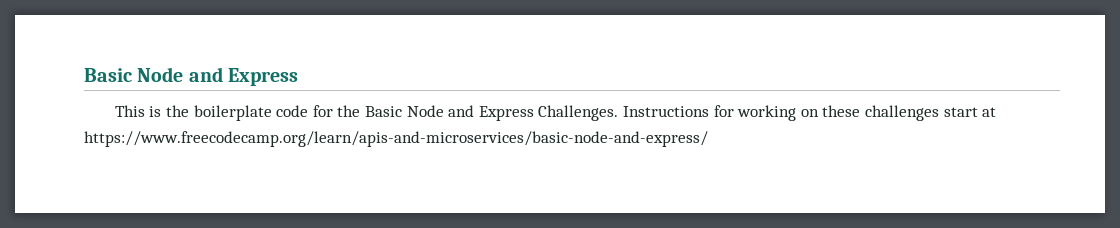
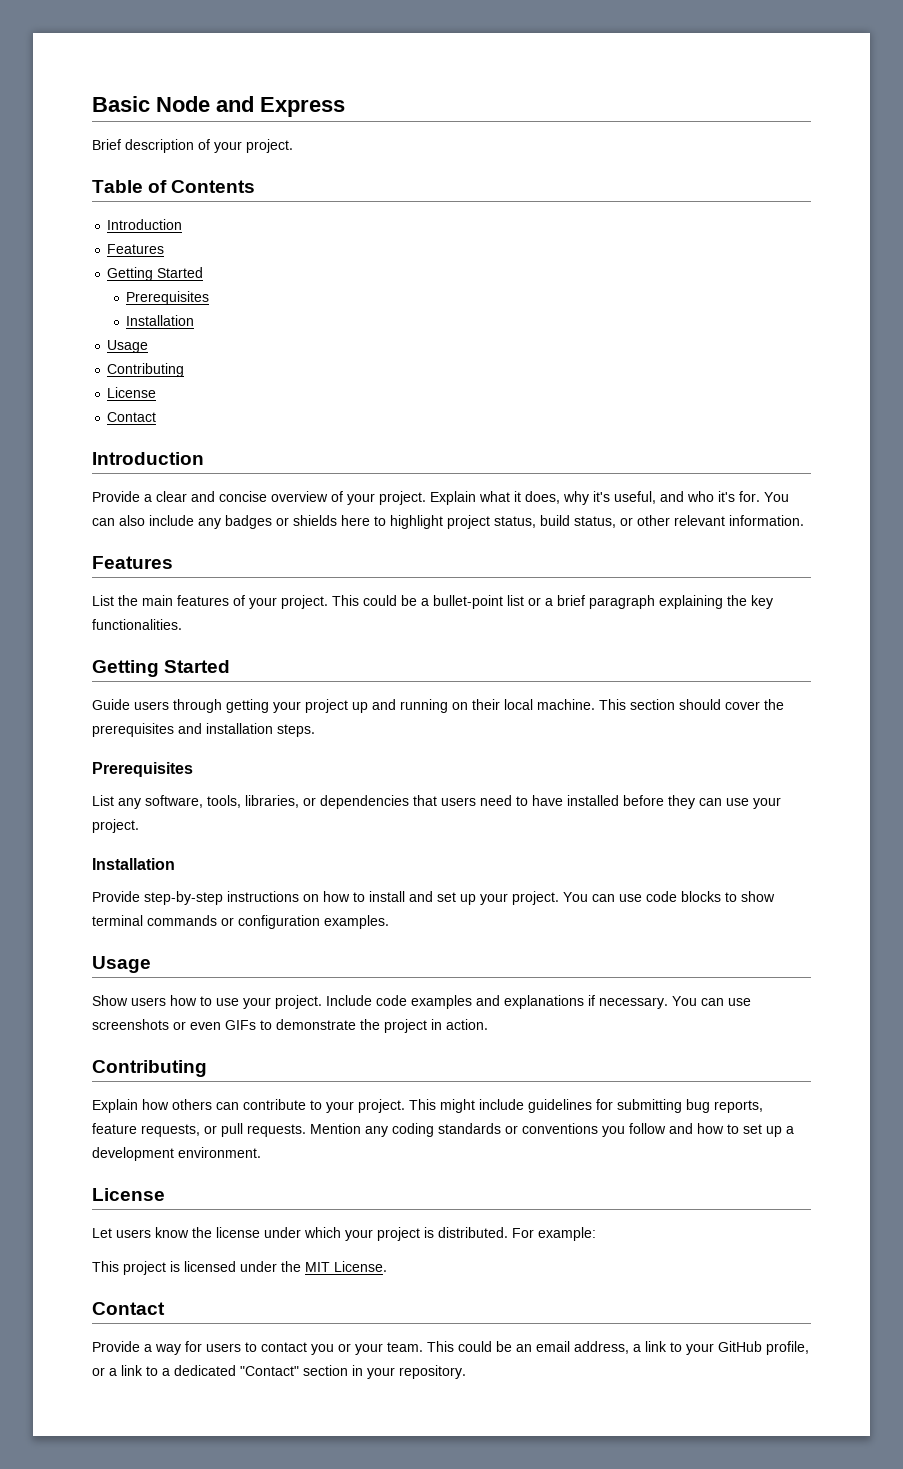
- This is the boilerplate code for the Basic Node and Express Challenges. Instructions for working on these challenges start at https://www.freecodecamp.org/learn/apis-and-microservices/basic-node-and-express/
+ Brief description of your project.
+ Table of Contents
+ Introduction
+ Features
+ Getting Started
+ Prerequisites
+ Installation
+ Usage
+ Contributing
+ License
+ Contact
+ Introduction
+ Provide a clear and concise overview of your project. Explain what it does, why it's useful, and who it's for. You can also include any badges or shields here to highlight project status, build status, or other relevant information.
+ Features
+ List the main features of your project. This could be a bullet-point list or a brief paragraph explaining the key functionalities.
+ Getting Started
+ Guide users through getting your project up and running on their local machine. This section should cover the prerequisites and installation steps.
+ Prerequisites
+ List any software, tools, libraries, or dependencies that users need to have installed before they can use your project.
+ Installation
+ Provide step-by-step instructions on how to install and set up your project. You can use code blocks to show terminal commands or configuration examples.
+ Usage
+ Show users how to use your project. Include code examples and explanations if necessary. You can use screenshots or even GIFs to demonstrate the project in action.
+ Contributing
+ Explain how others can contribute to your project. This might include guidelines for submitting bug reports, feature requests, or pull requests. Mention any coding standards or conventions you follow and how to set up a development environment.
+ License
+ Let users know the license under which your project is distributed. For example:
+ This project is licensed under the MIT License.
+ Contact
+ Provide a way for users to contact you or your team. This could be an email address, a link to your GitHub profile, or a link to a dedicated "Contact" section in your repository.

